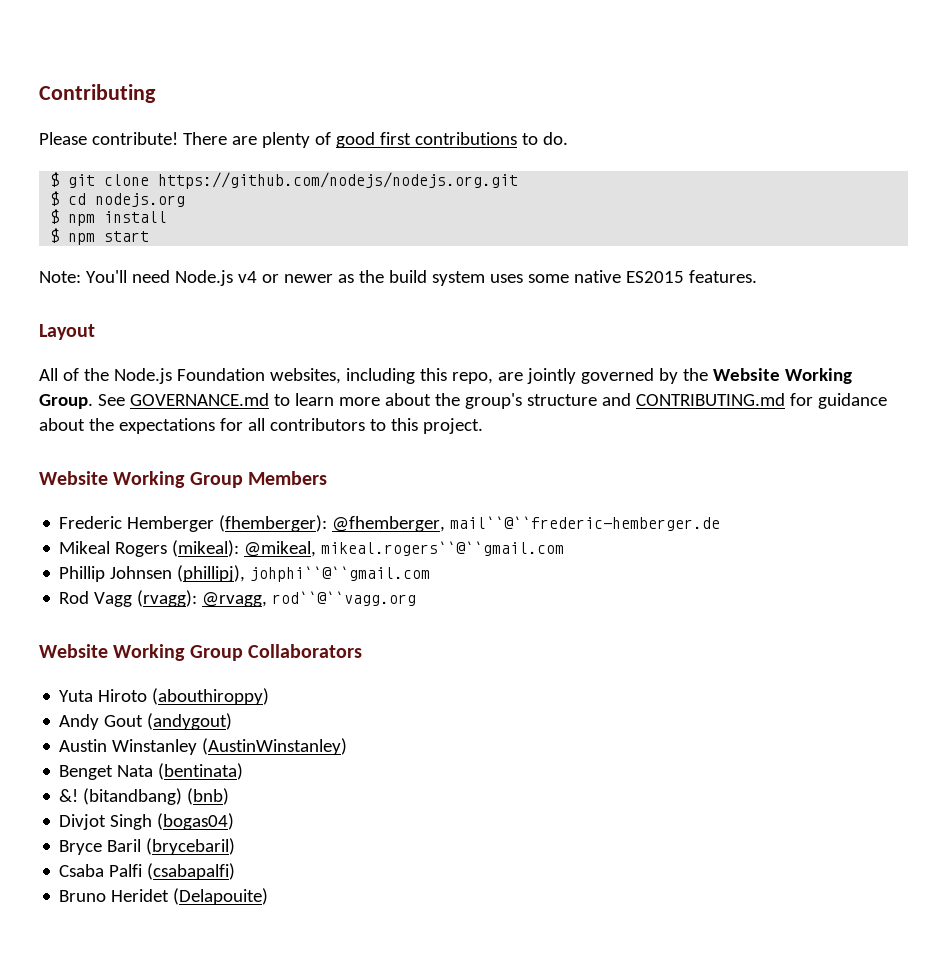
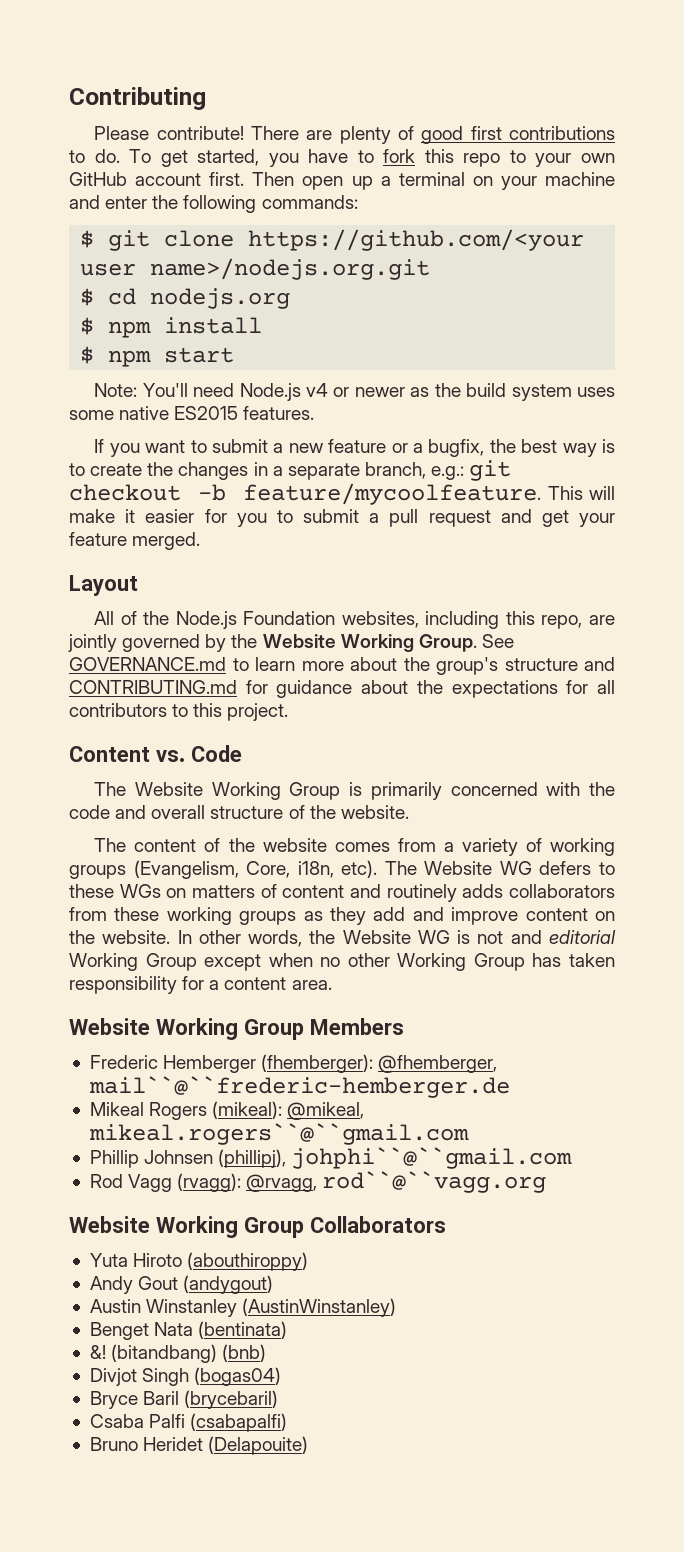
+ To get started, you have to fork this repo to your own GitHub account first. Then open up a terminal on your machine and enter the following commands:
- $ git clone https://github.com/nodejs/nodejs.org.git
+ $ git clone https://github.com/<your user name>/nodejs.org.git
+ If you want to submit a new feature or a bugfix, the best way is to create the changes in a separate branch, e.g.: git checkout -b feature/mycoolfeature. This will make it easier for you to submit a pull request and get your feature merged.
+ Content vs. Code
+ The Website Working Group is primarily concerned with the code and overall structure of the website.
+ The content of the website comes from a variety of working groups (Evangelism, Core, i18n, etc). The Website WG defers to these WGs on matters of content and routinely adds collaborators from these working groups as they add and improve content on the website. In other words, the Website WG is not and editorial Working Group except when no other Working Group has taken responsibility for a content area.

